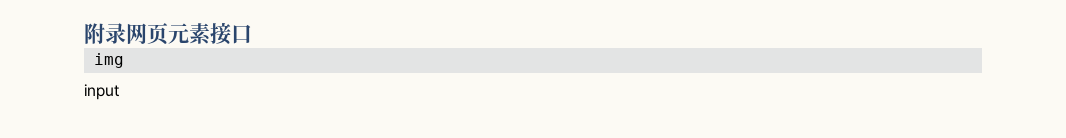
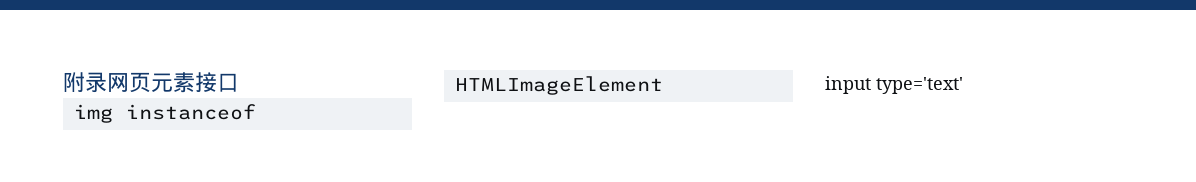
- img
+ img instanceof HTMLImageElement
- input
+ input type='text'

